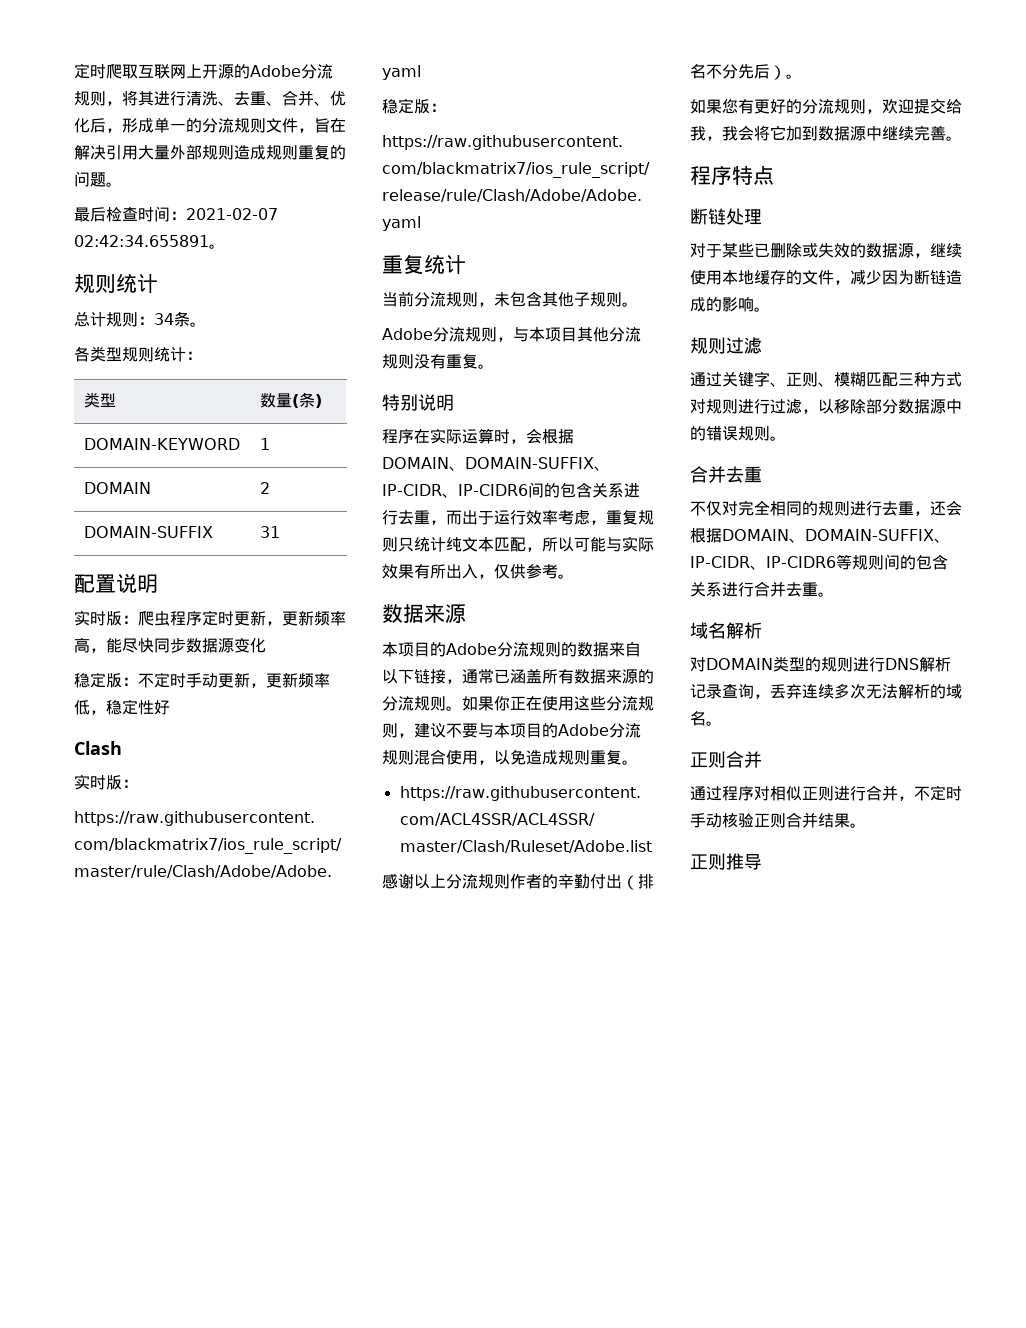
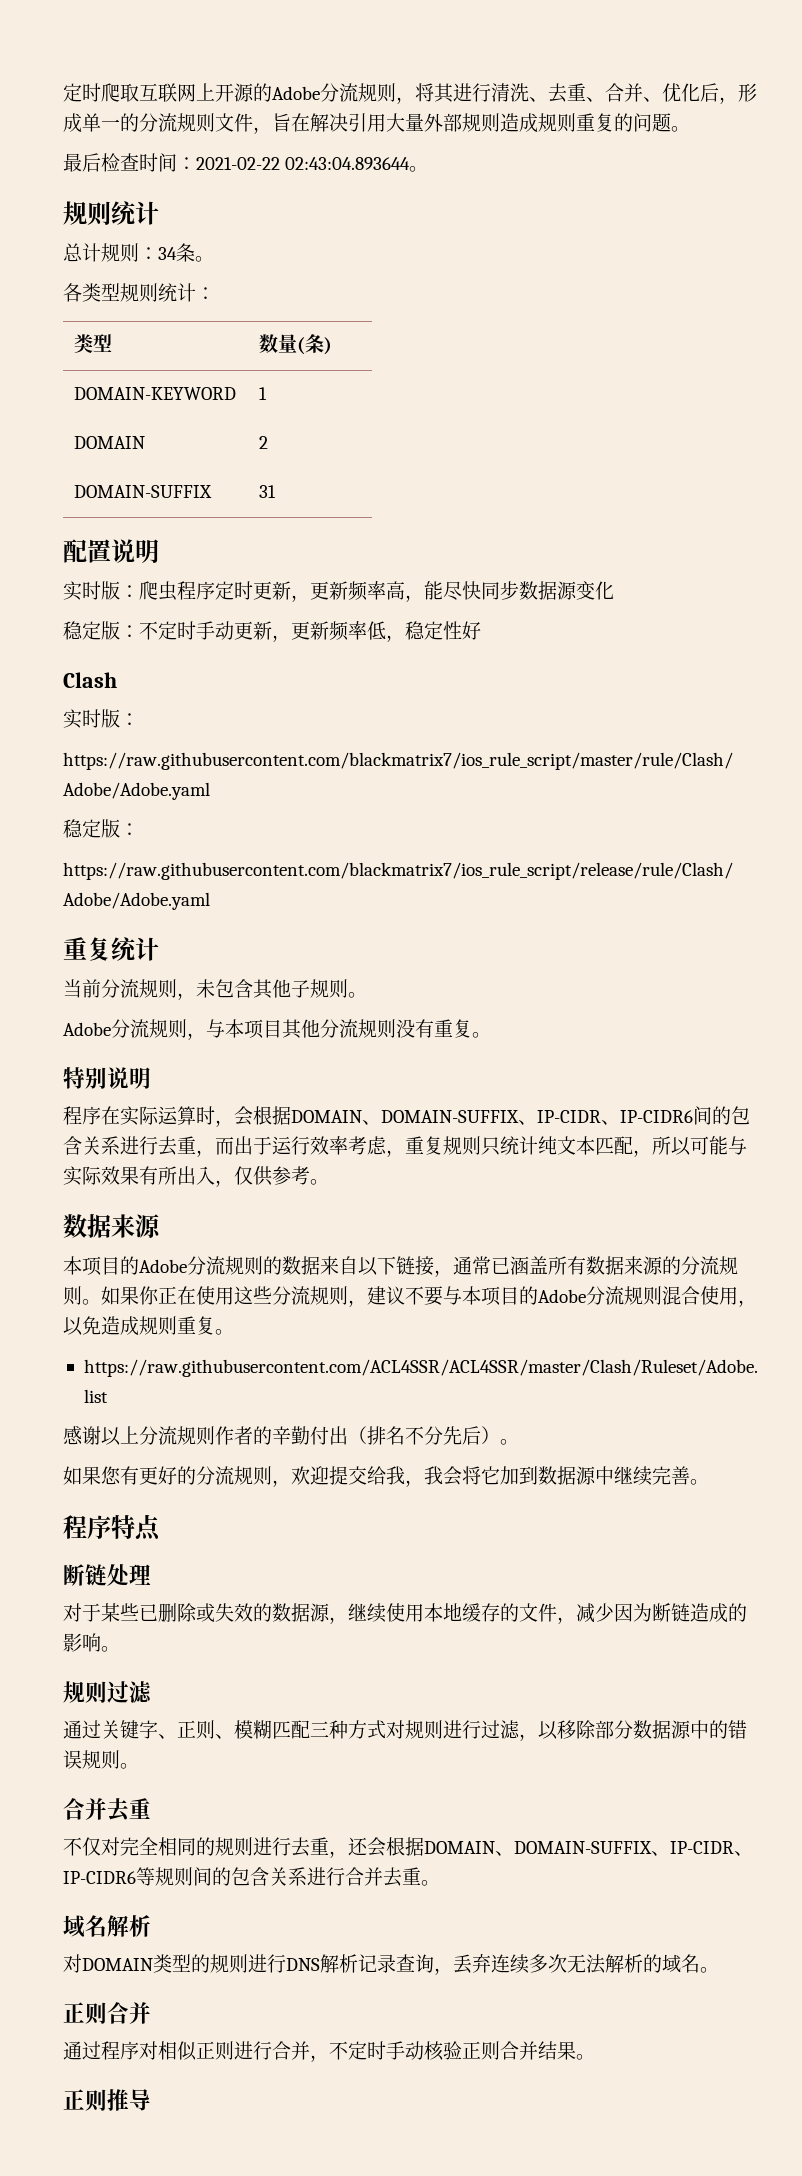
- 最后检查时间：2021-02-07 02:42:34.655891。
+ 最后检查时间：2021-02-22 02:43:04.893644。

